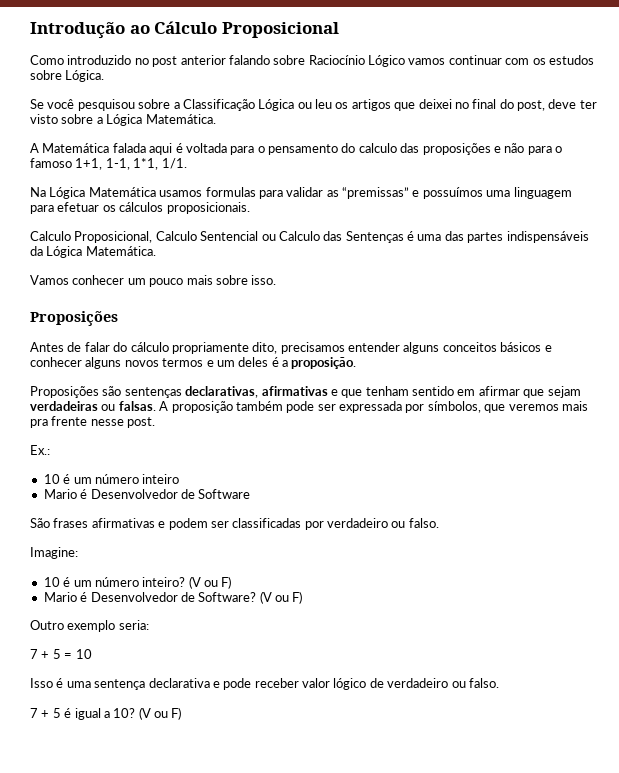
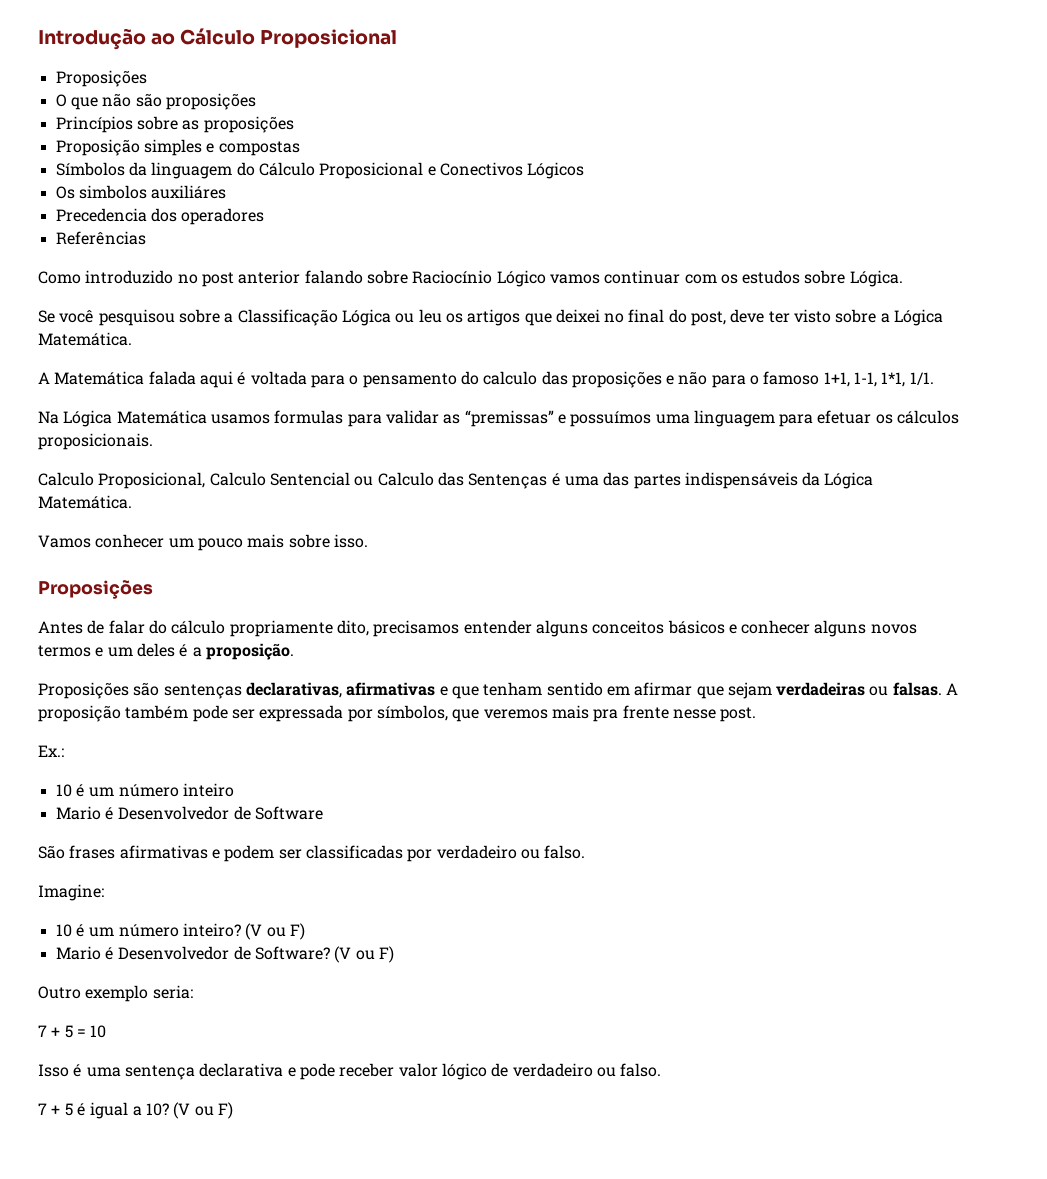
  Introdução ao Cálculo Proposicional
+ Proposições
+ O que não são proposições
+ Princípios sobre as proposições
+ Proposição simples e compostas
+ Símbolos da linguagem do Cálculo Proposicional e Conectivos Lógicos
+ Os simbolos auxiliáres
+ Precedencia dos operadores
+ Referências

